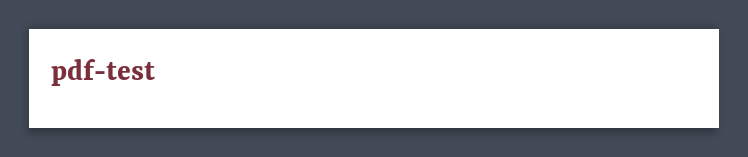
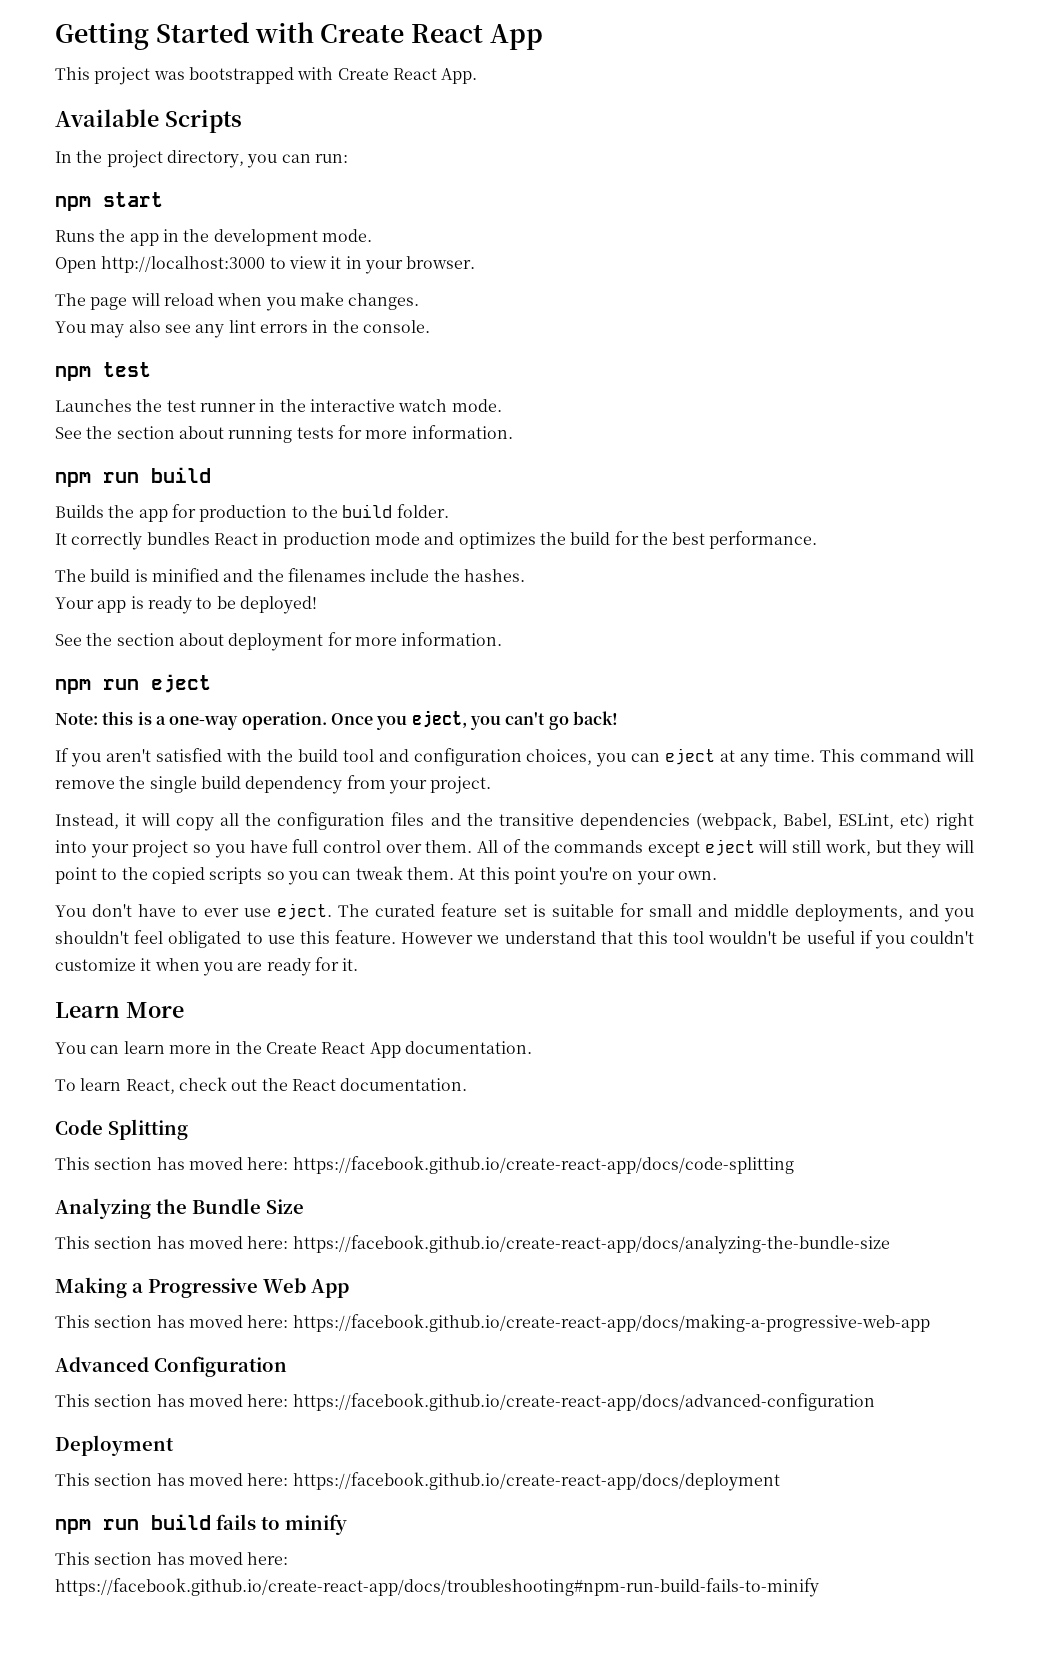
- pdf-test
+ Getting Started with Create React App
+ This project was bootstrapped with Create React App.
+ Available Scripts
+ In the project directory, you can run:
+ npm start
+ Runs the app in the development mode.
+ Open http://localhost:3000 to view it in your browser.
+ The page will reload when you make changes.
+ You may also see any lint errors in the console.
+ npm test
+ Launches the test runner in the interactive watch mode.
+ See the section about running tests for more information.
+ npm run build
+ Builds the app for production to the build folder.
+ It correctly bundles React in production mode and optimizes the build for the best performance.
+ The build is minified and the filenames include the hashes.
+ Your app is ready to be deployed!
+ See the section about deployment for more information.
+ npm run eject
+ Note: this is a one-way operation. Once you eject, you can't go back!
+ If you aren't satisfied with the build tool and configuration choices, you can eject at any time. This command will remove the single build dependency from your project.
+ Instead, it will copy all the configuration files and the transitive dependencies (webpack, Babel, ESLint, etc) right into your project so you have full control over them. All of the commands except eject will still work, but they will point to the copied scripts so you can tweak them. At this point you're on your own.
+ You don't have to ever use eject. The curated feature set is suitable for small and middle deployments, and you shouldn't feel obligated to use this feature. However we understand that this tool wouldn't be useful if you couldn't customize it when you are ready for it.
+ Learn More
+ You can learn more in the Create React App documentation.
+ To learn React, check out the React documentation.
+ Code Splitting
+ This section has moved here: https://facebook.github.io/create-react-app/docs/code-splitting
+ Analyzing the Bundle Size
+ This section has moved here: https://facebook.github.io/create-react-app/docs/analyzing-the-bundle-size
+ Making a Progressive Web App
+ This section has moved here: https://facebook.github.io/create-react-app/docs/making-a-progressive-web-app
+ Advanced Configuration
+ This section has moved here: https://facebook.github.io/create-react-app/docs/advanced-configuration
+ Deployment
+ This section has moved here: https://facebook.github.io/create-react-app/docs/deployment
+ npm run build fails to minify
+ This section has moved here: https://facebook.github.io/create-react-app/docs/troubleshooting#npm-run-build-fails-to-minify

